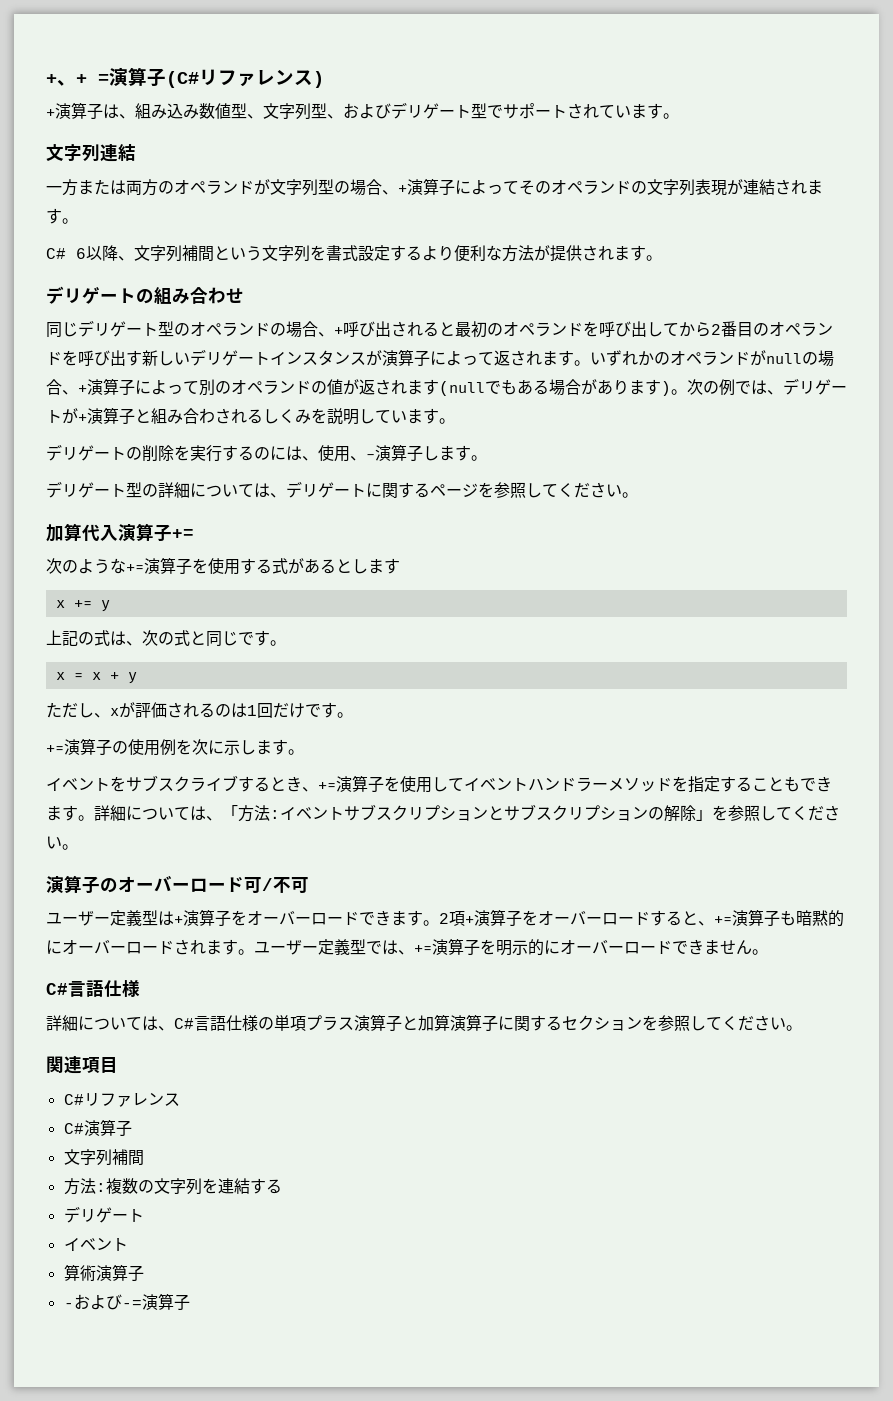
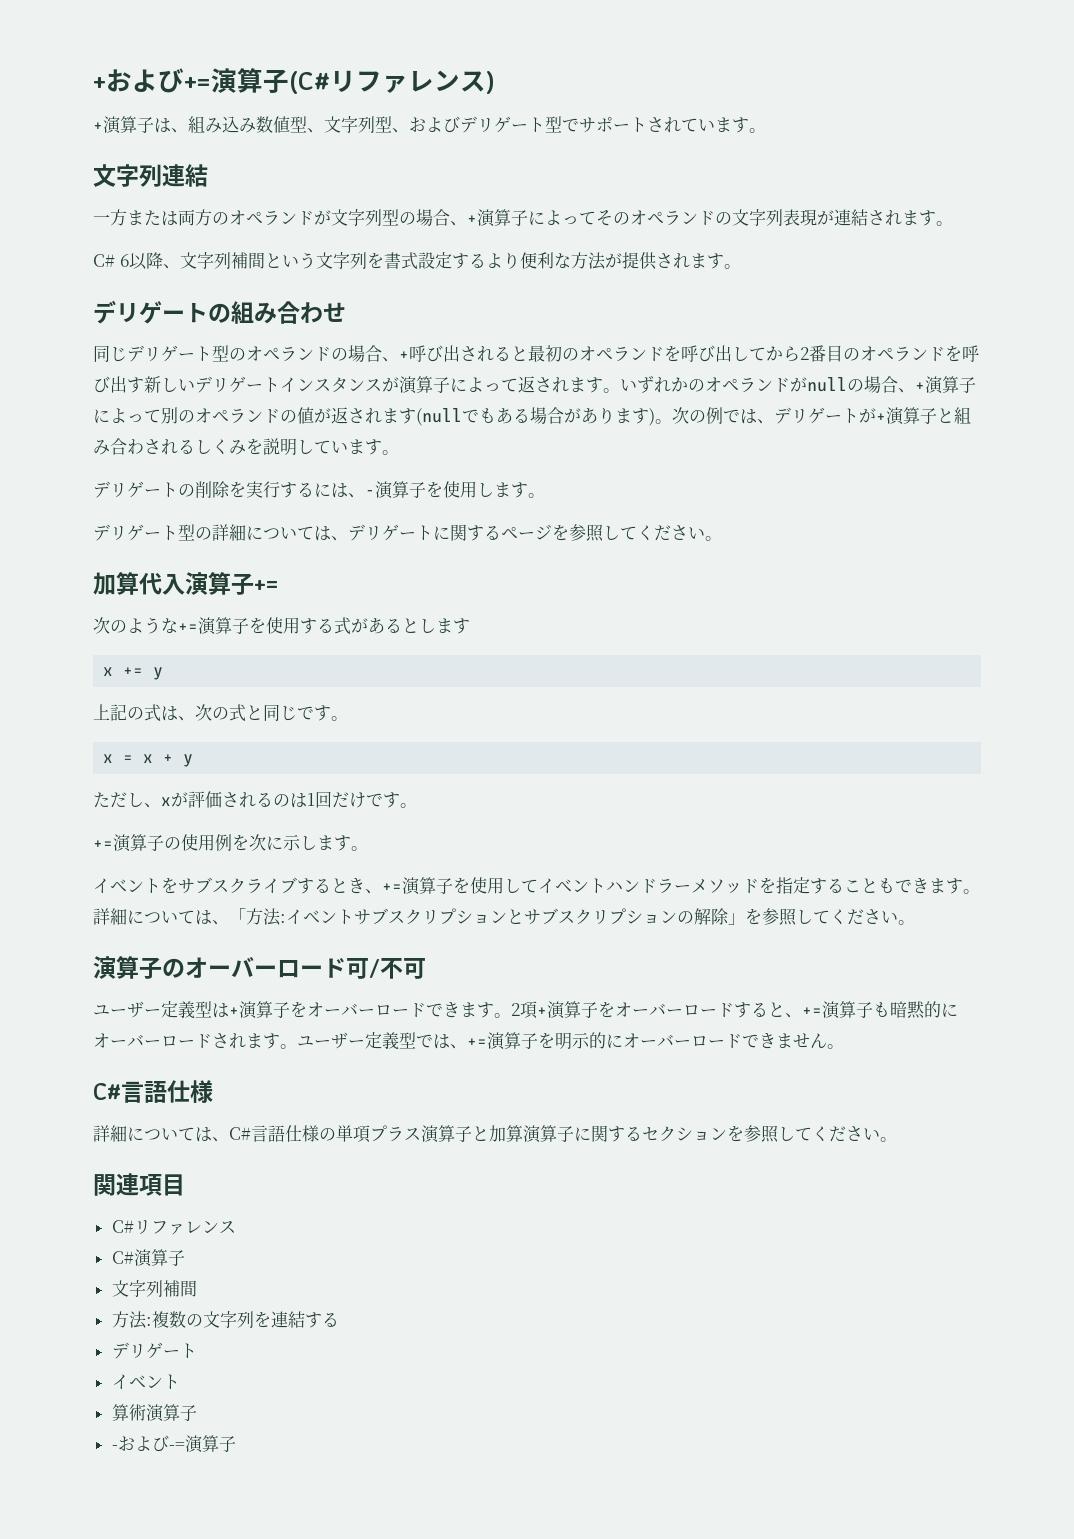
- +、+ =演算子(C#リファレンス)
+ +および+=演算子(C#リファレンス)
- デリゲートの削除を実行するのには、使用、-演算子します。
+ デリゲートの削除を実行するには、-演算子を使用します。

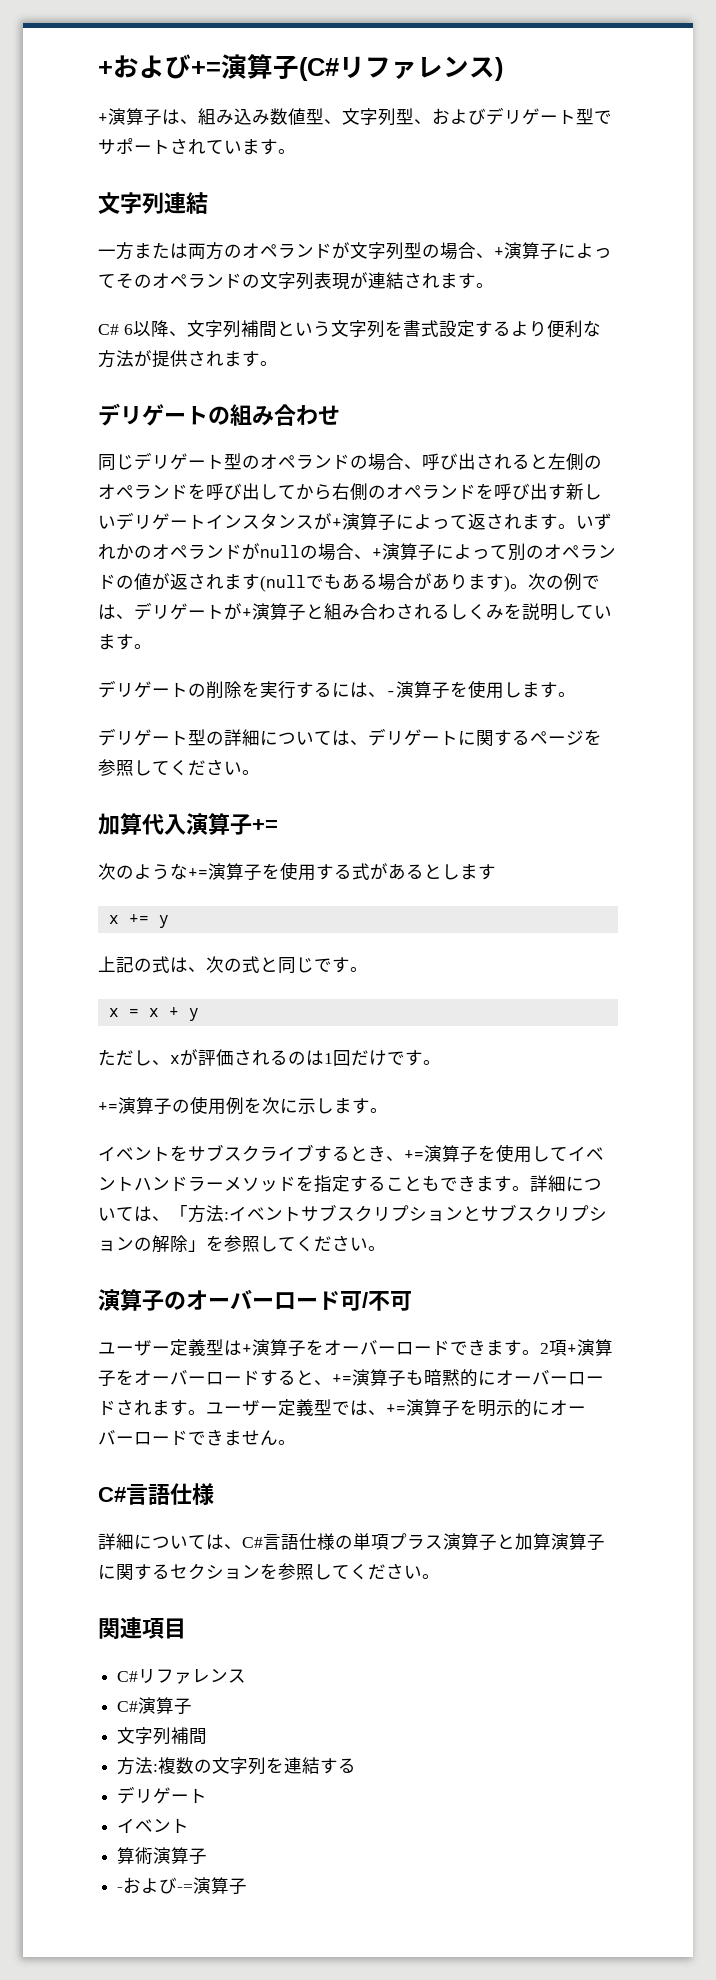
- 同じデリゲート型のオペランドの場合、+呼び出されると最初のオペランドを呼び出してから2番目のオペランドを呼び出す新しいデリゲートインスタンスが演算子によって返されます。
+ 同じデリゲート型のオペランドの場合、呼び出されると左側のオペランドを呼び出してから右側のオペランドを呼び出す新しいデリゲートインスタンスが+演算子によって返されます。

